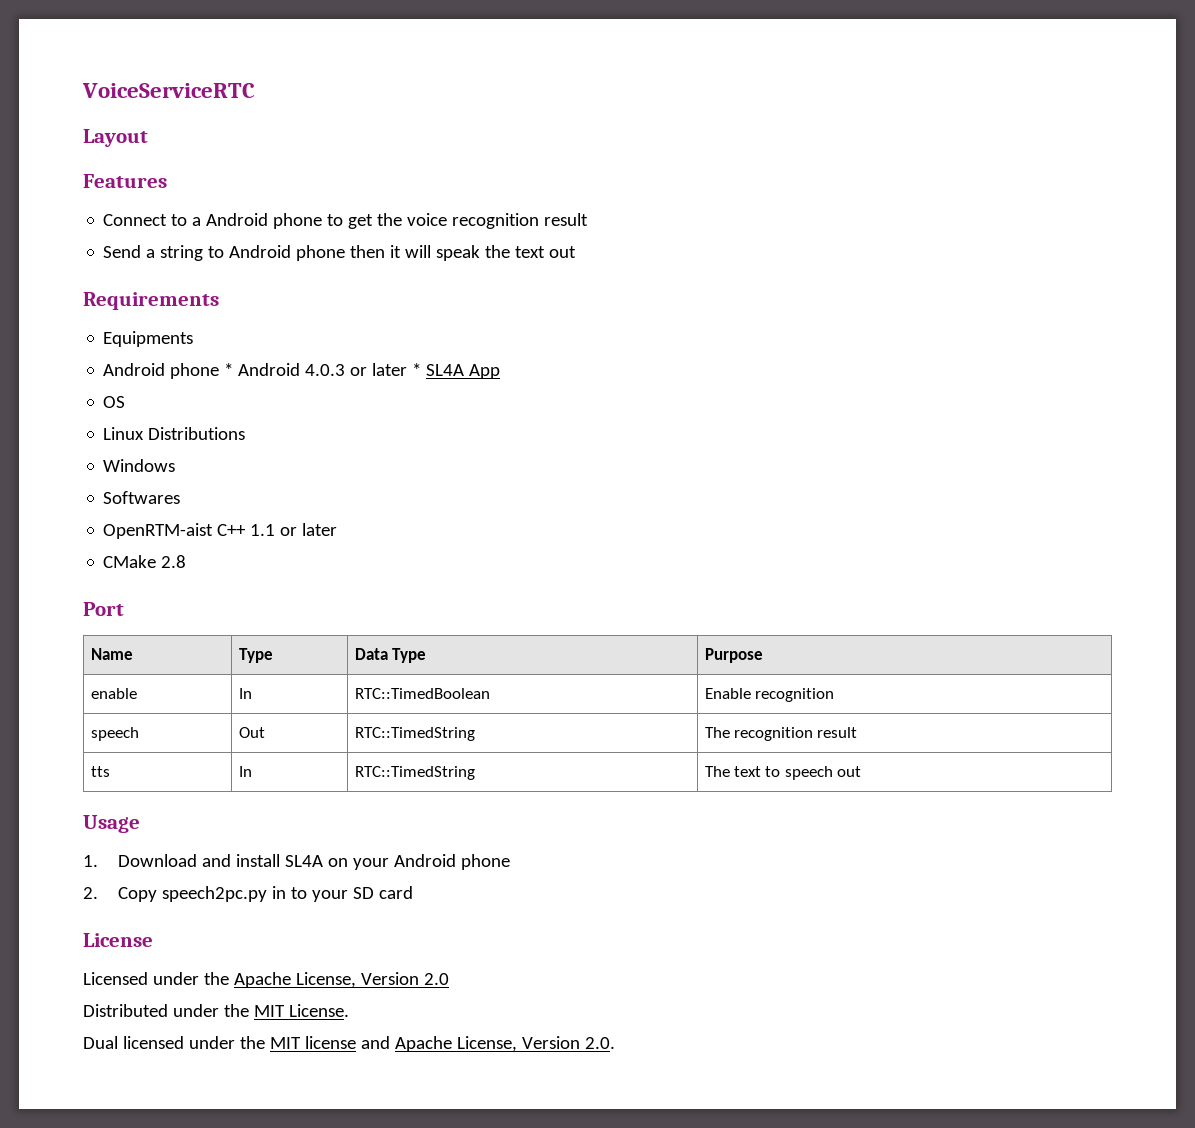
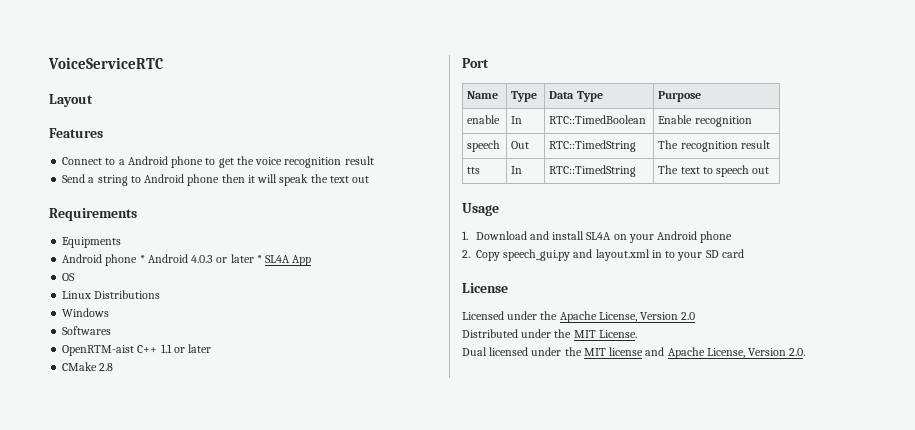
- 2. Copy speech2pc.py in to your SD card
+ 2. Copy speech_gui.py and layout.xml in to your SD card

